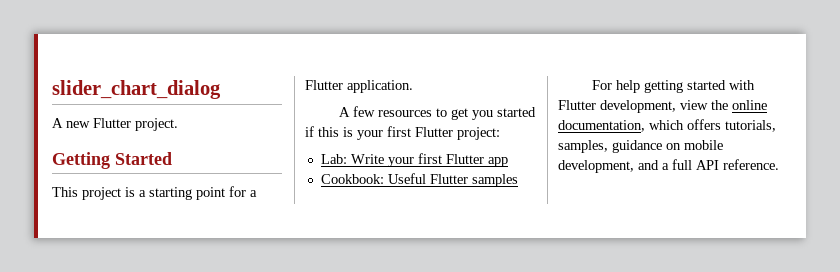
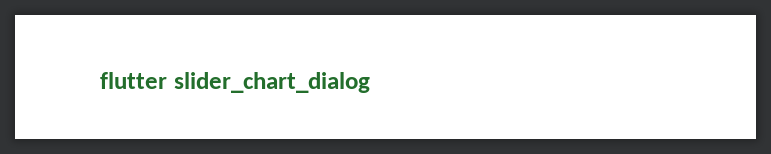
- slider_chart_dialog
+ flutter slider_chart_dialog
- A new Flutter project.
- Getting Started
- This project is a starting point for a Flutter application.
- A few resources to get you started if this is your first Flutter project:
- Lab: Write your first Flutter app
- Cookbook: Useful Flutter samples
- For help getting started with Flutter development, view the online documentation, which offers tutorials, samples, guidance on mobile development, and a full API reference.

